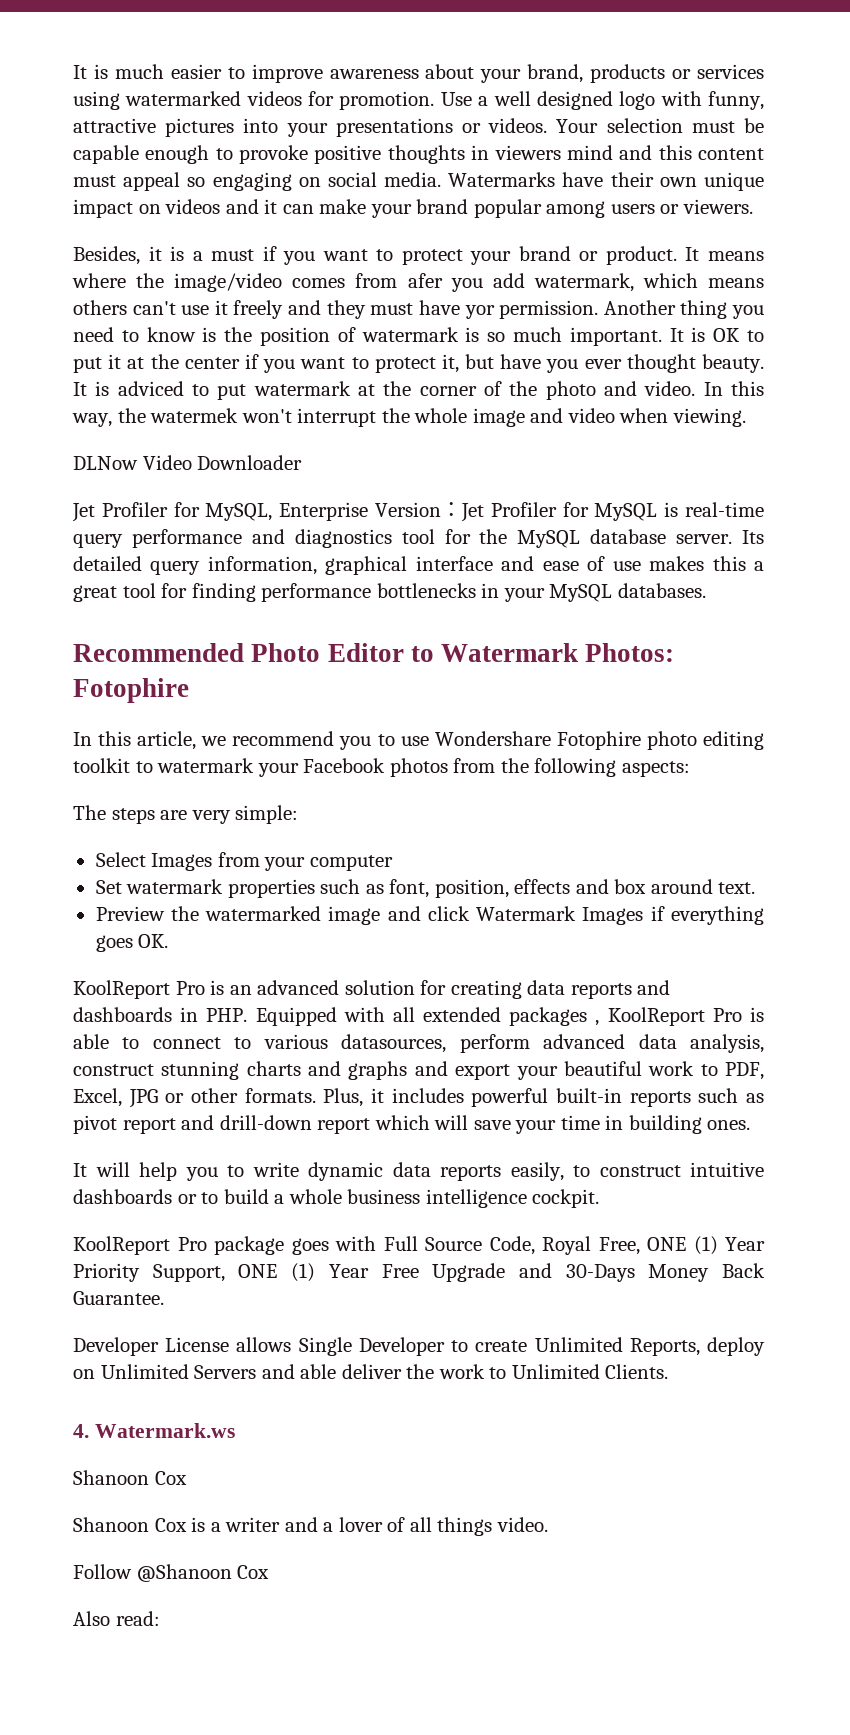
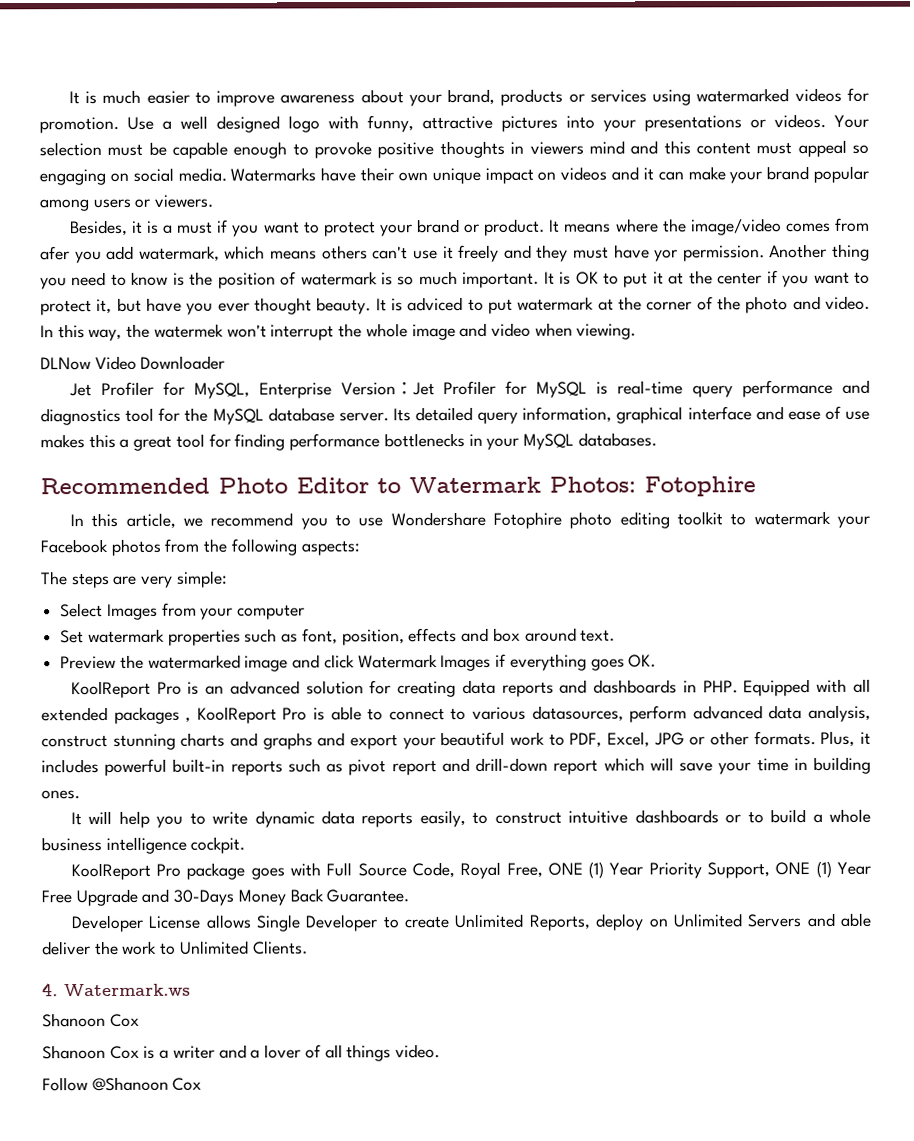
- Also read:

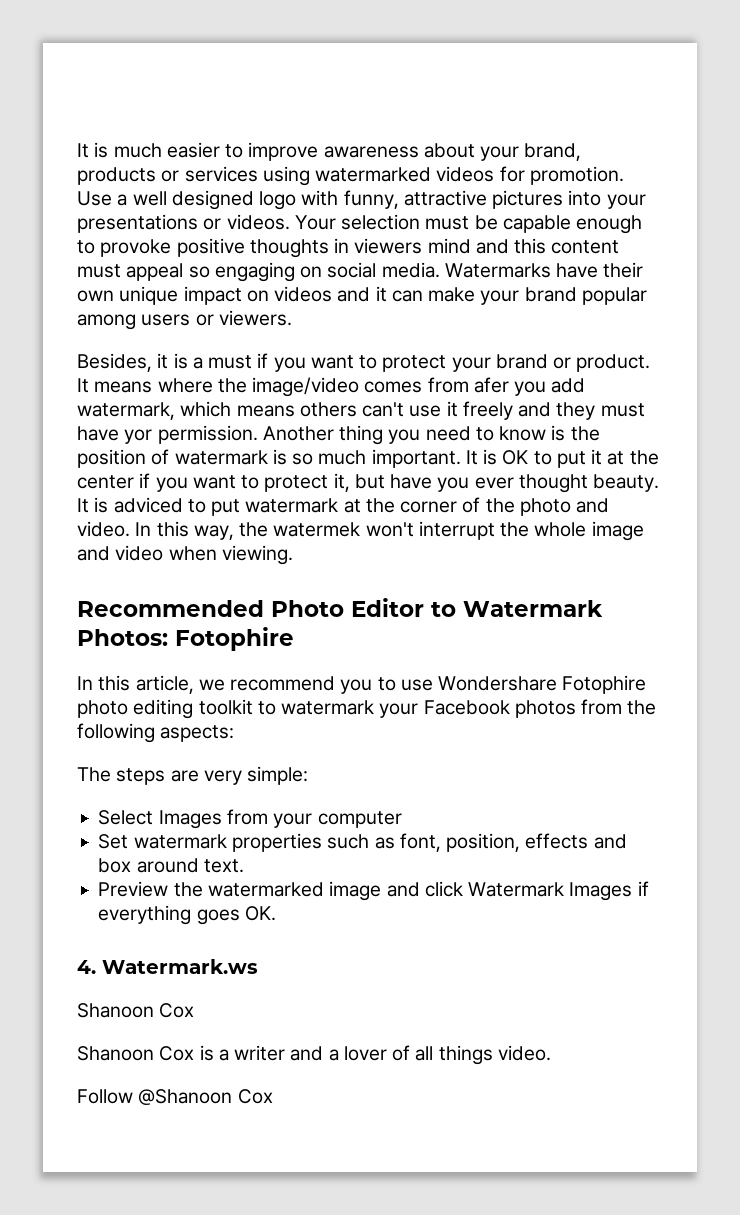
- DLNow Video Downloader
- Jet Profiler for MySQL, Enterprise Version：Jet Profiler for MySQL is real-time query performance and diagnostics tool for the MySQL database server. Its detailed query information, graphical interface and ease of use makes this a great tool for finding performance bottlenecks in your MySQL databases.
- KoolReport Pro is an advanced solution for creating data reports and dashboards in PHP. Equipped with all extended packages , KoolReport Pro is able to connect to various datasources, perform advanced data analysis, construct stunning charts and graphs and export your beautiful work to PDF, Excel, JPG or other formats. Plus, it includes powerful built-in reports such as pivot report and drill-down report which will save your time in building ones.
- It will help you to write dynamic data reports easily, to construct intuitive dashboards or to build a whole business intelligence cockpit.
- KoolReport Pro package goes with Full Source Code, Royal Free, ONE (1) Year Priority Support, ONE (1) Year Free Upgrade and 30-Days Money Back Guarantee.
- Developer License allows Single Developer to create Unlimited Reports, deploy on Unlimited Servers and able deliver the work to Unlimited Clients.

